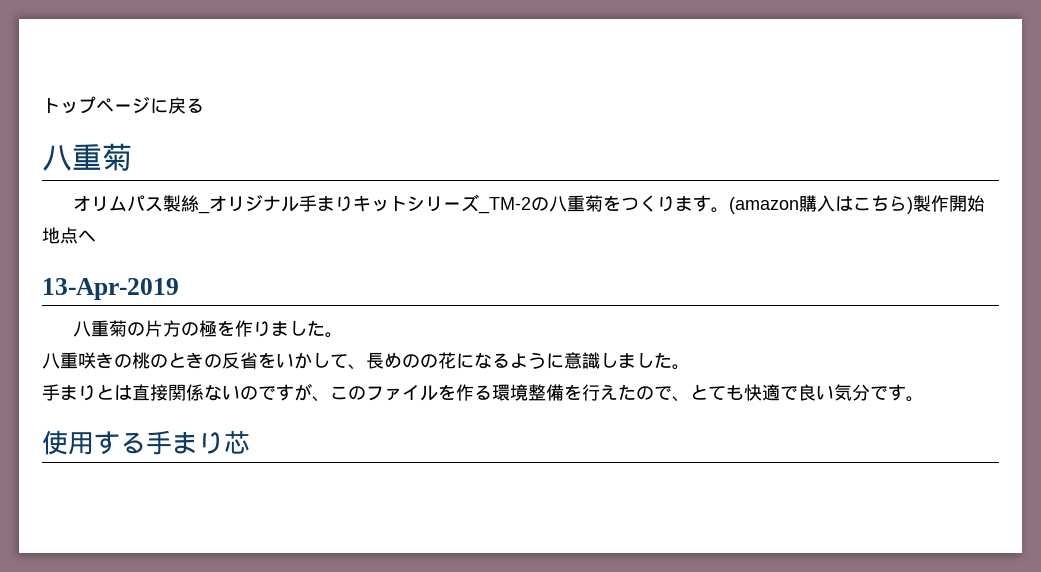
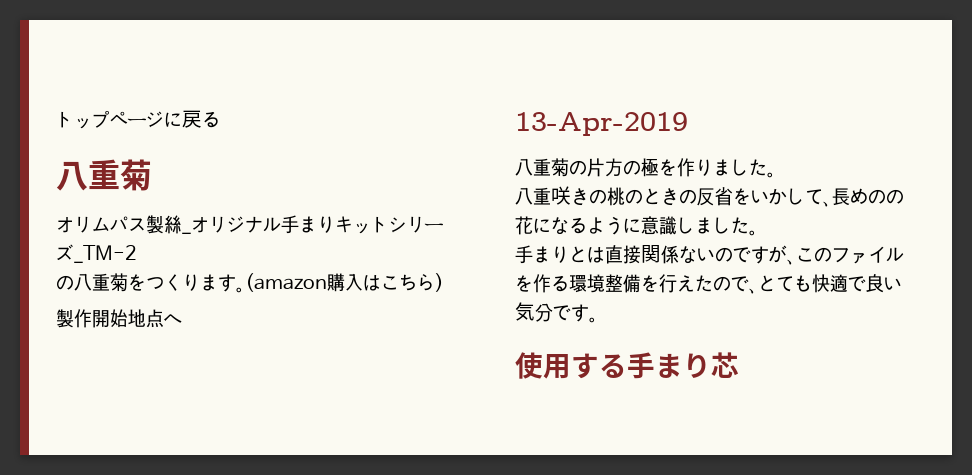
- オリムパス製絲_オリジナル手まりキットシリーズ_TM-2の八重菊をつくります。
+ オリムパス製絲_オリジナル手まりキットシリーズ_TM-2
+ の八重菊をつくります。
- (amazon購入はこちら)製作開始地点へ
+ (amazon購入はこちら)
+ 製作開始地点へ

